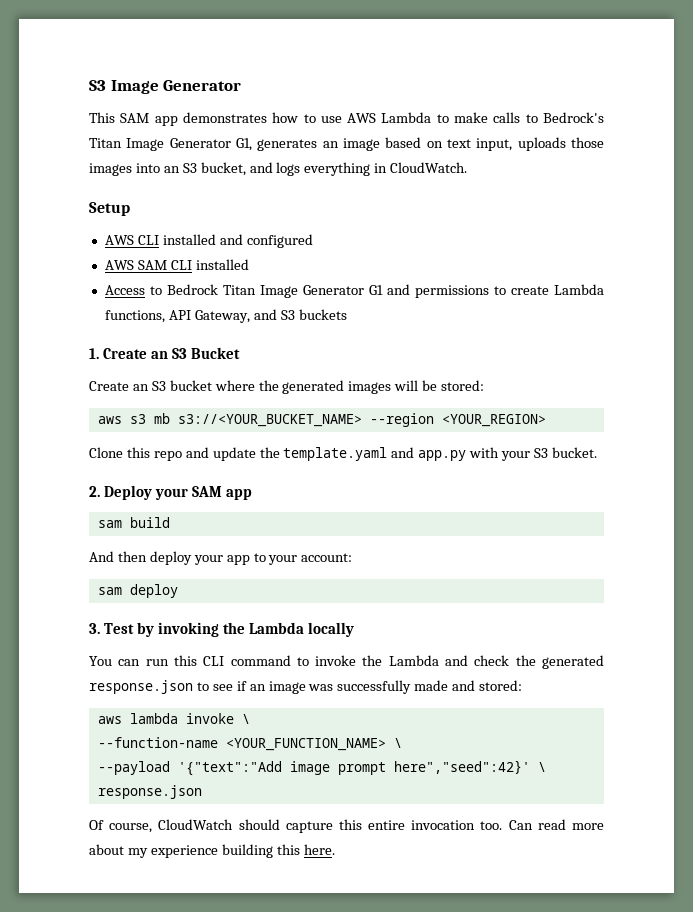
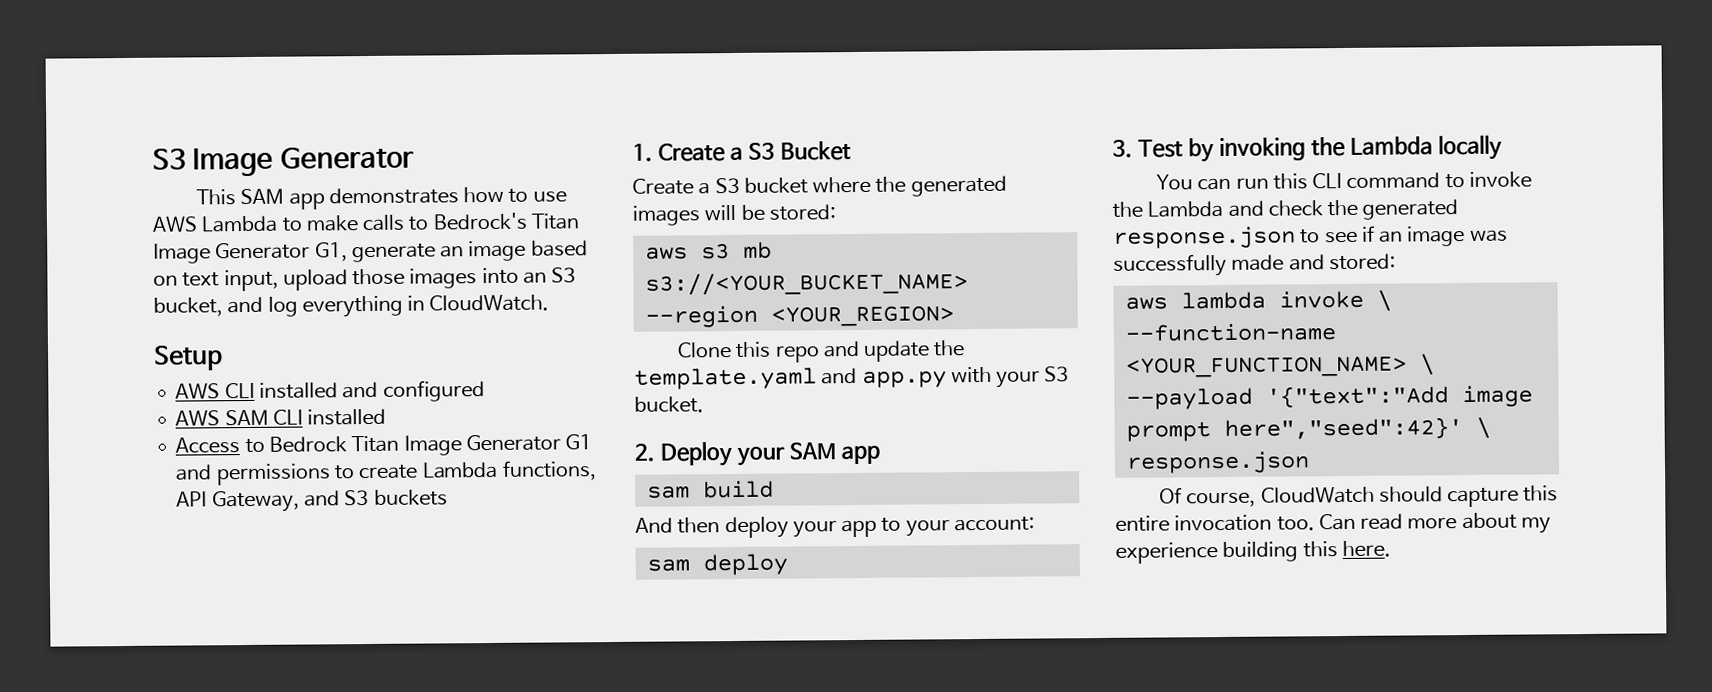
- This SAM app demonstrates how to use AWS Lambda to make calls to Bedrock's Titan Image Generator G1, generates an image based on text input, uploads those images into an S3 bucket, and logs everything in CloudWatch.
+ This SAM app demonstrates how to use AWS Lambda to make calls to Bedrock's Titan Image Generator G1, generate an image based on text input, upload those images into an S3 bucket, and log everything in CloudWatch.
- 1. Create an S3 Bucket
+ 1. Create a S3 Bucket
- Create an S3 bucket where the generated images will be stored:
+ Create a S3 bucket where the generated images will be stored:

